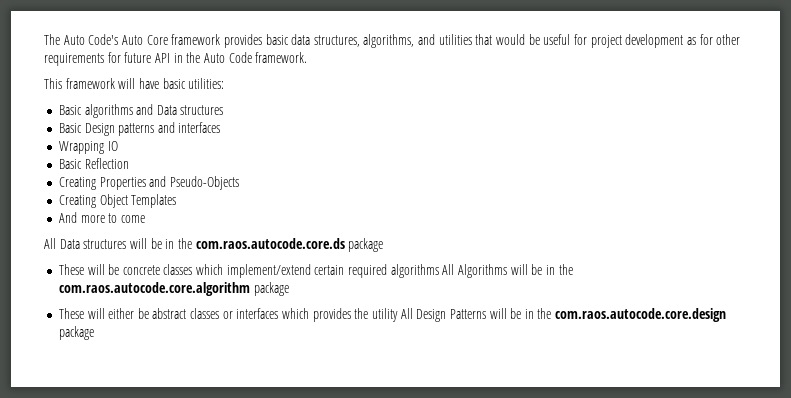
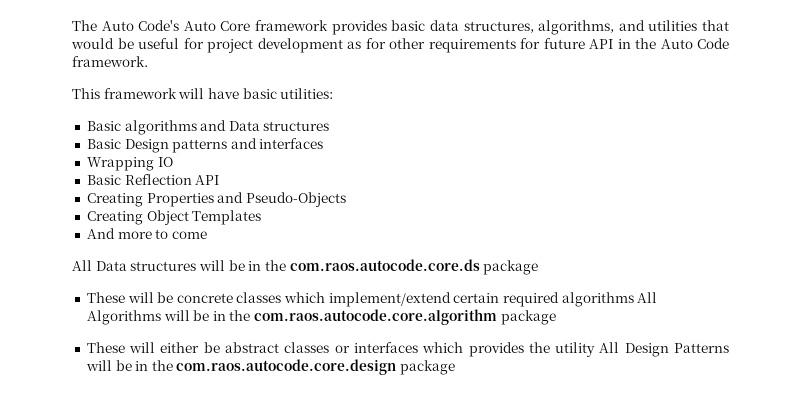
- Basic Reflection
+ Basic Reflection API

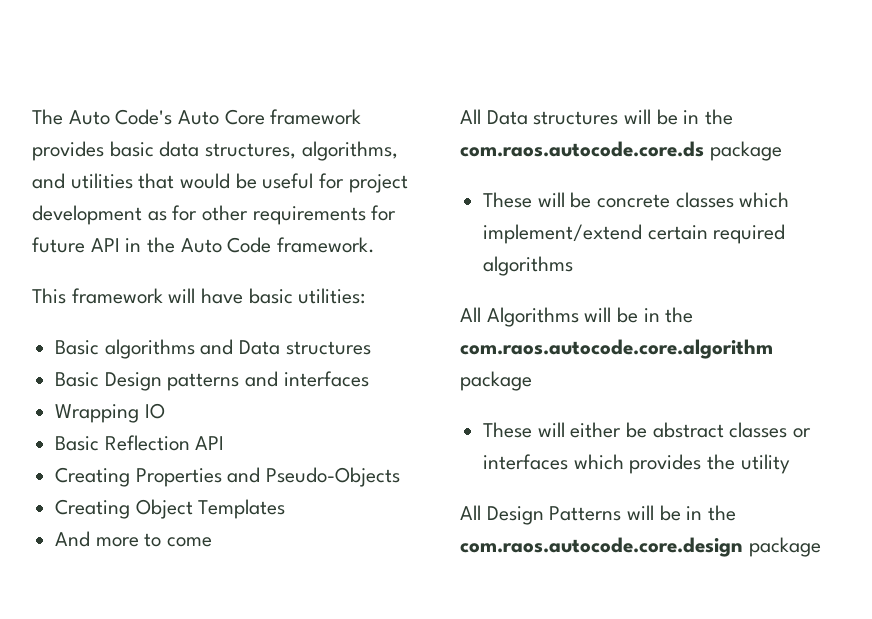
- These will be concrete classes which implement/extend certain required algorithms All Algorithms will be in the com.raos.autocode.core.algorithm package
+ These will be concrete classes which implement/extend certain required algorithms
+ All Algorithms will be in the com.raos.autocode.core.algorithm package
- These will either be abstract classes or interfaces which provides the utility All Design Patterns will be in the com.raos.autocode.core.design package
+ These will either be abstract classes or interfaces which provides the utility
+ All Design Patterns will be in the com.raos.autocode.core.design package

